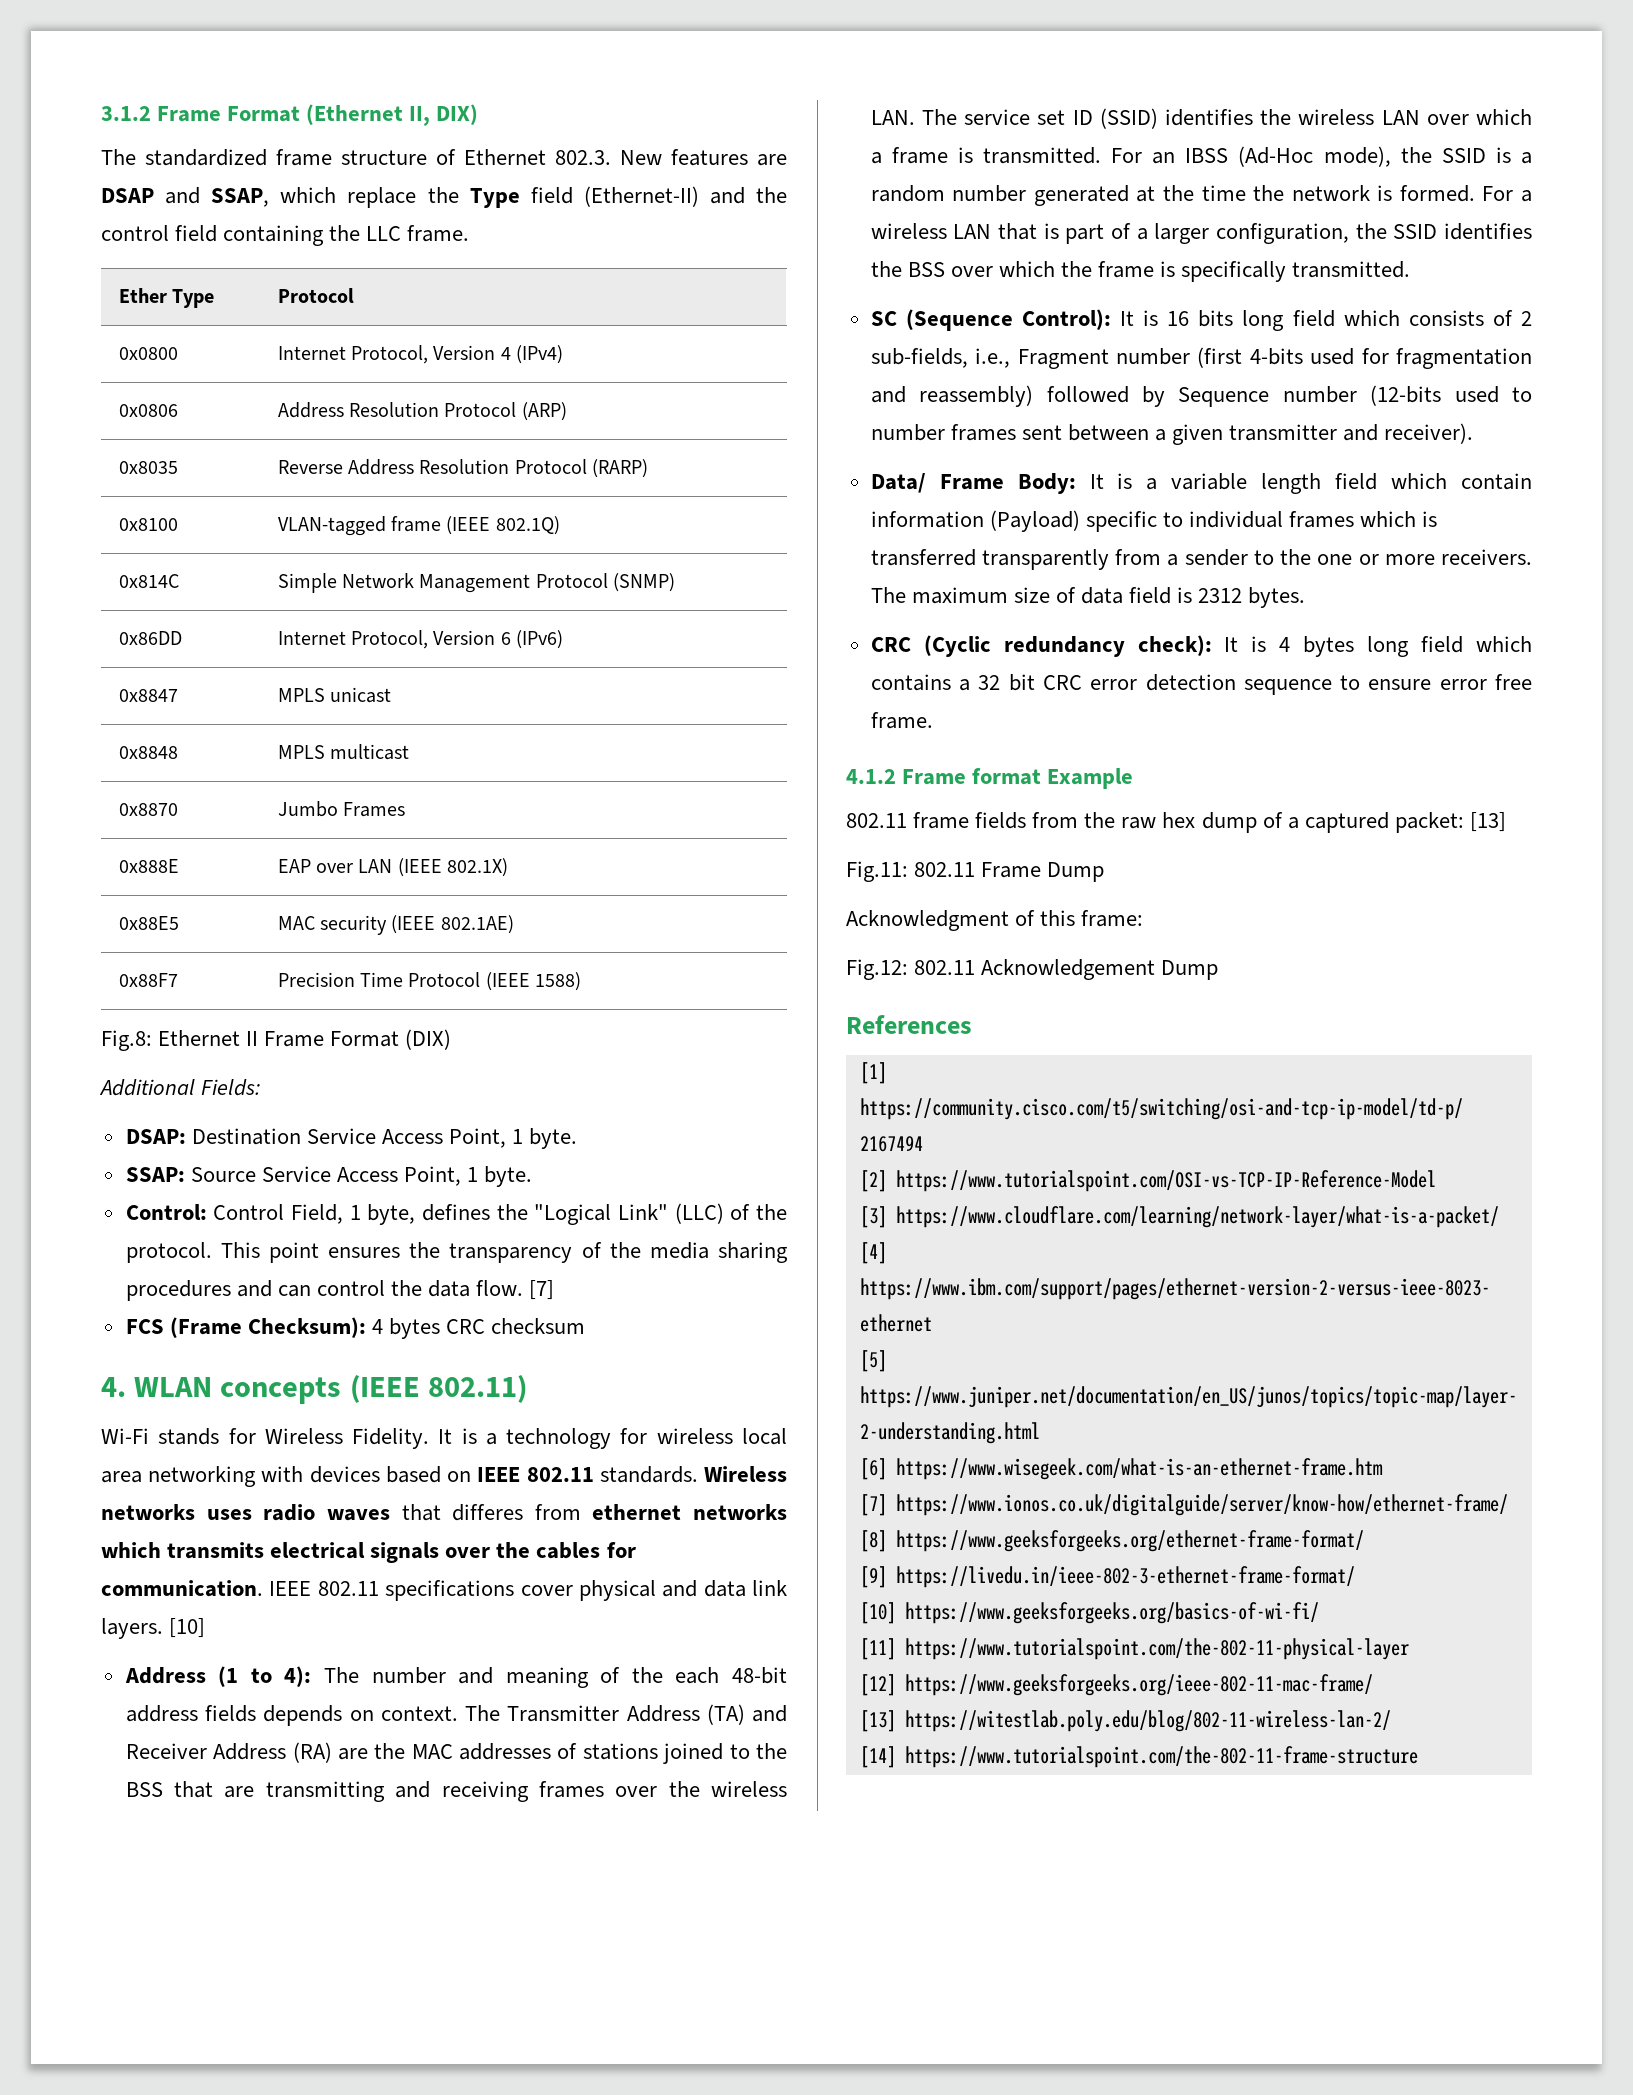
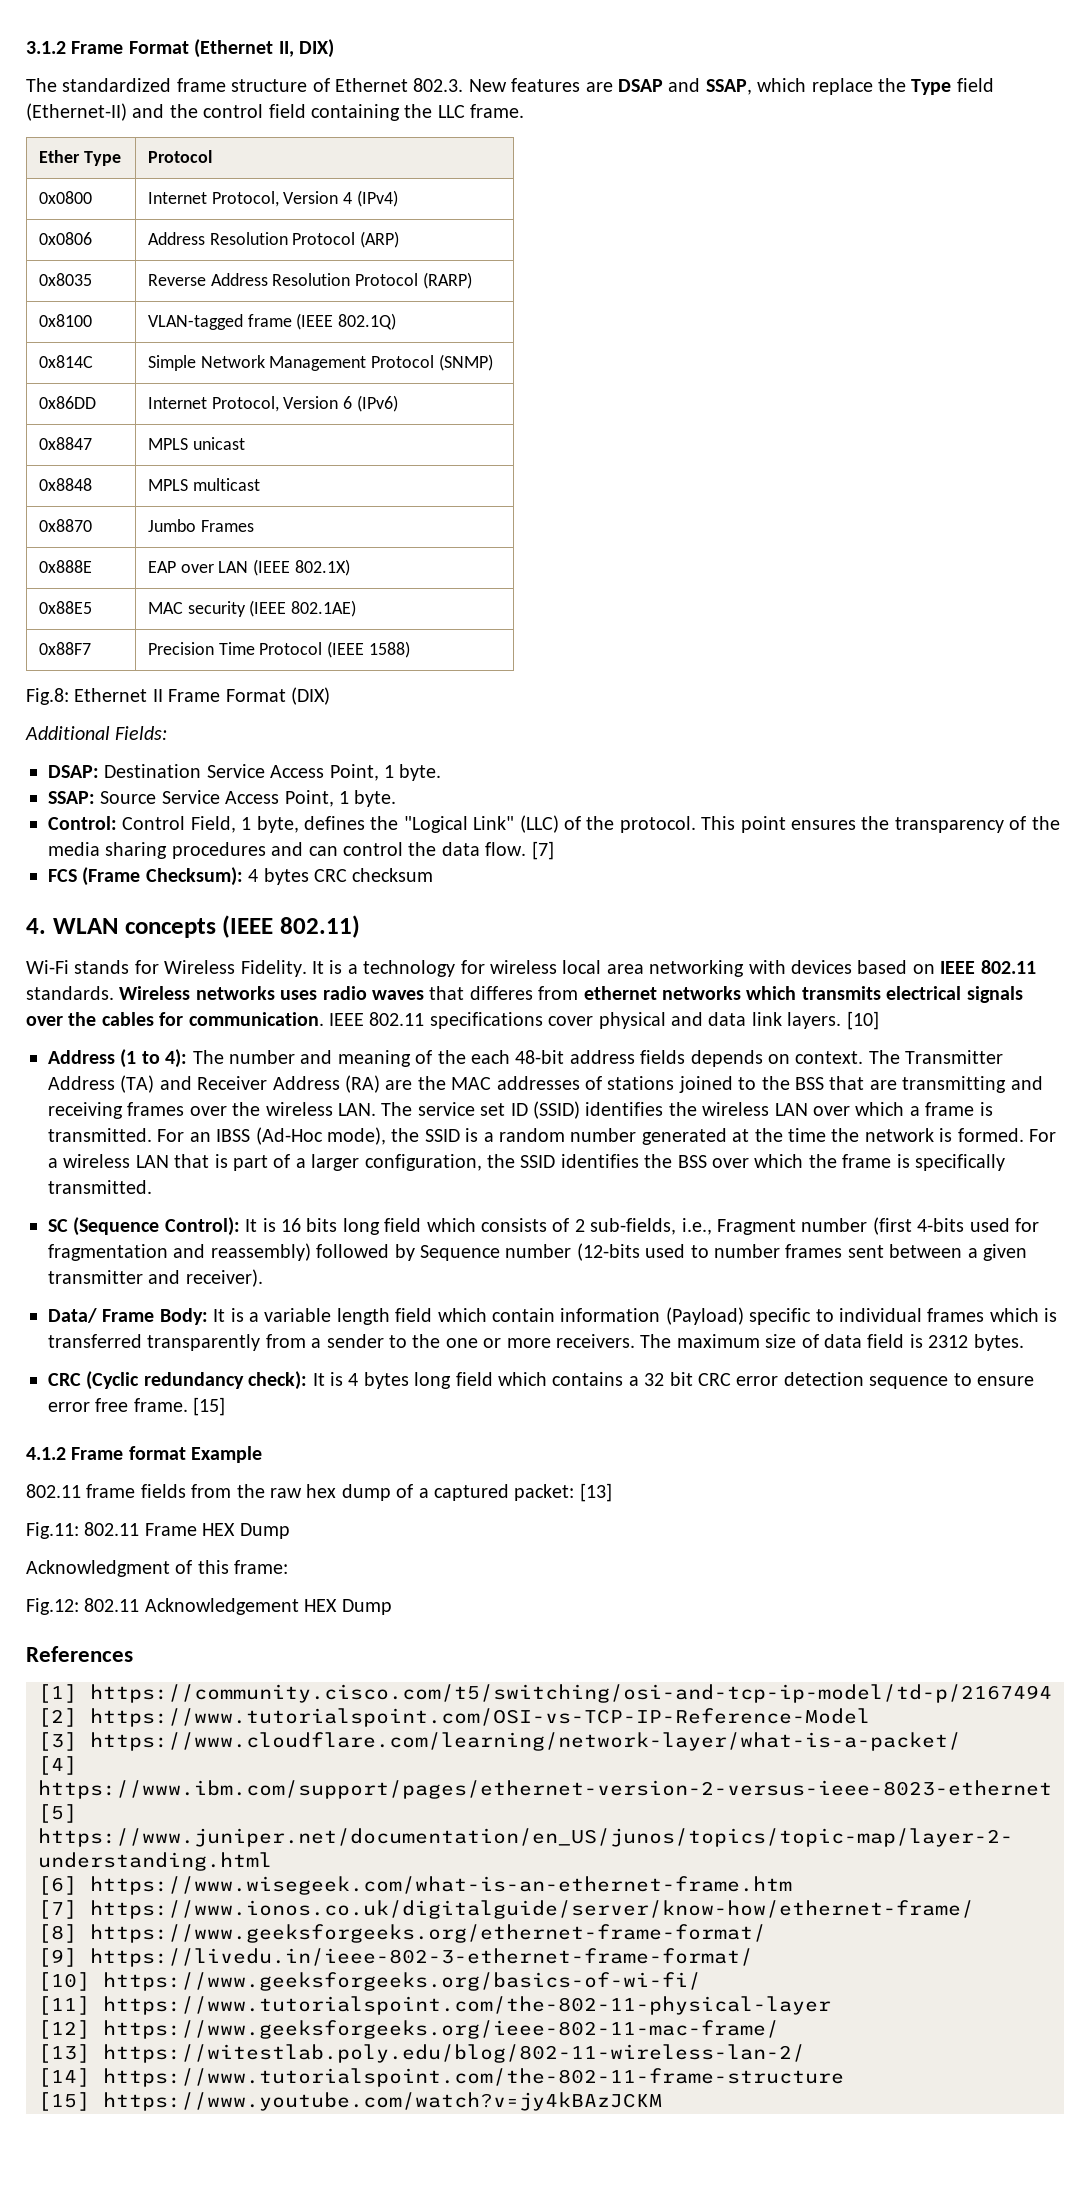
- CRC (Cyclic redundancy check): It is 4 bytes long field which contains a 32 bit CRC error detection sequence to ensure error free frame.
+ CRC (Cyclic redundancy check): It is 4 bytes long field which contains a 32 bit CRC error detection sequence to ensure error free frame. [15]
- Fig.11: 802.11 Frame Dump
+ Fig.11: 802.11 Frame HEX Dump
- Fig.12: 802.11 Acknowledgement Dump
+ Fig.12: 802.11 Acknowledgement HEX Dump
+ [15] https://www.youtube.com/watch?v=jy4kBAzJCKM

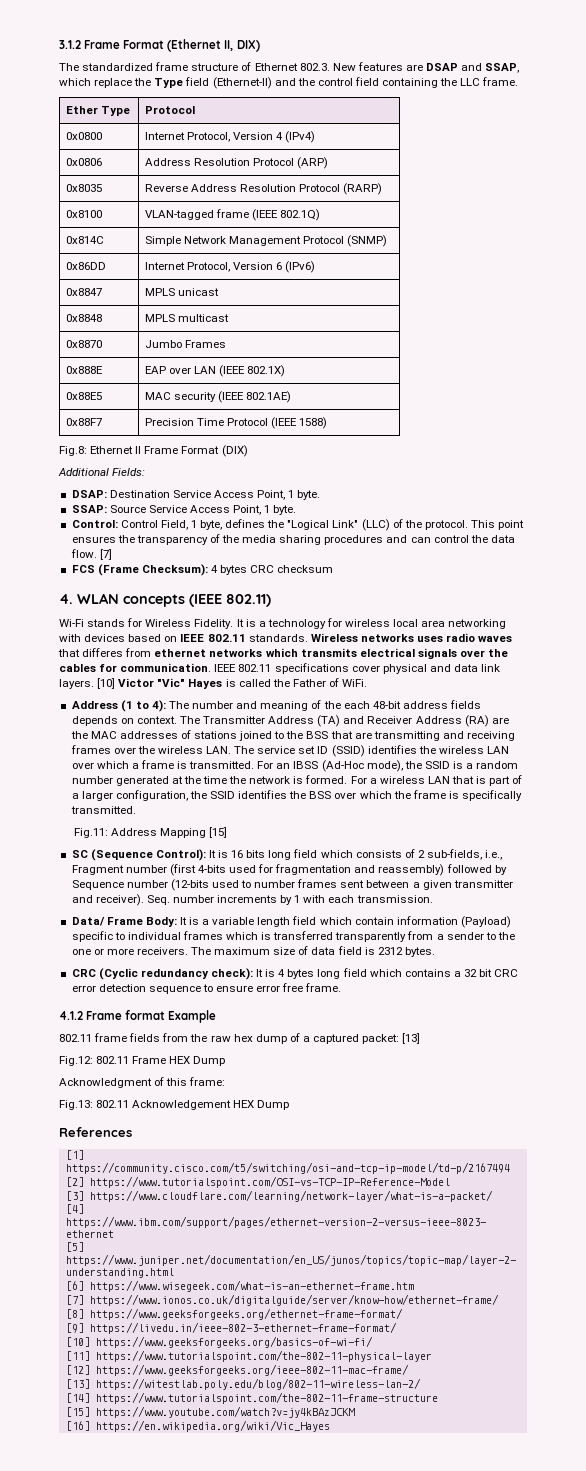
- IEEE 802.11 specifications cover physical and data link layers. [10]
+ IEEE 802.11 specifications cover physical and data link layers. [10] Victor "Vic" Hayes is called the Father of WiFi.
+ Fig.11: Address Mapping [15]
+ Seq. number increments by 1 with each transmission.
- CRC (Cyclic redundancy check): It is 4 bytes long field which contains a 32 bit CRC error detection sequence to ensure error free frame. [15]
+ CRC (Cyclic redundancy check): It is 4 bytes long field which contains a 32 bit CRC error detection sequence to ensure error free frame.
- Fig.11: 802.11 Frame HEX Dump
+ Fig.12: 802.11 Frame HEX Dump
- Fig.12: 802.11 Acknowledgement HEX Dump
+ Fig.13: 802.11 Acknowledgement HEX Dump
+ [16] https://en.wikipedia.org/wiki/Vic_Hayes

